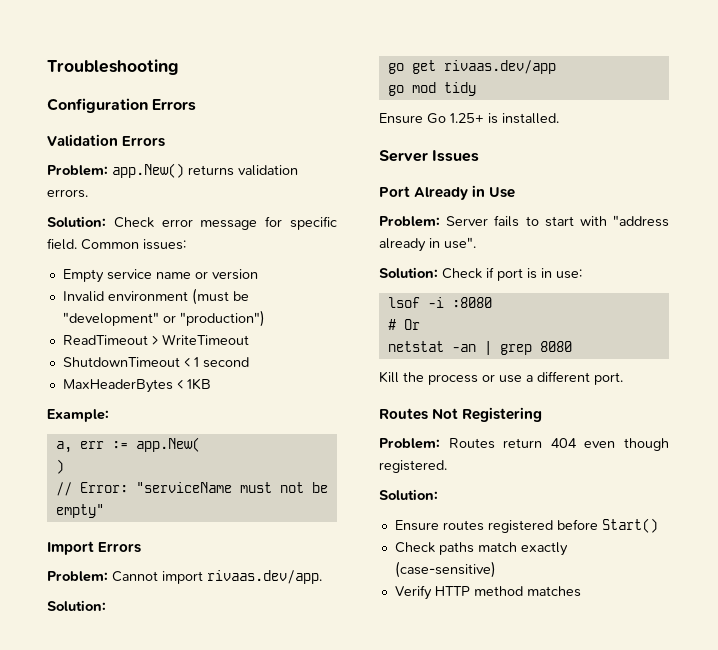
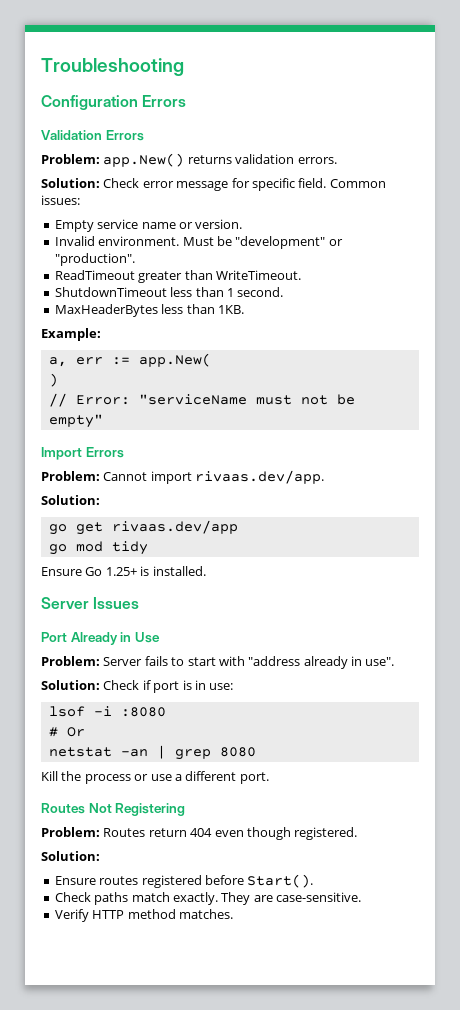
- Empty service name or version
+ Empty service name or version.
- Invalid environment (must be "development" or "production")
+ Invalid environment. Must be "development" or "production".
- ReadTimeout > WriteTimeout
- ShutdownTimeout < 1 second
- MaxHeaderBytes < 1KB
+ ReadTimeout greater than WriteTimeout.
+ ShutdownTimeout less than 1 second.
+ MaxHeaderBytes less than 1KB.
- Ensure routes registered before Start()
+ Ensure routes registered before Start().
- Check paths match exactly (case-sensitive)
+ Check paths match exactly. They are case-sensitive.
- Verify HTTP method matches
+ Verify HTTP method matches.

